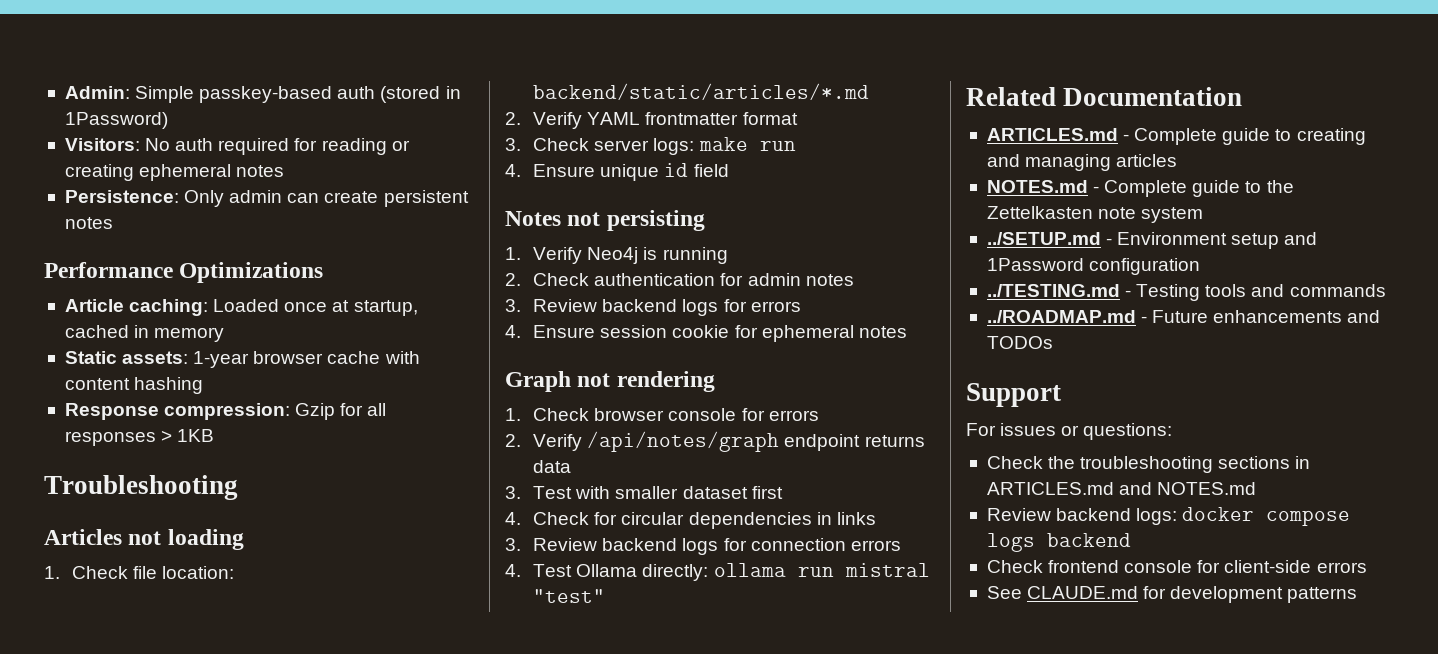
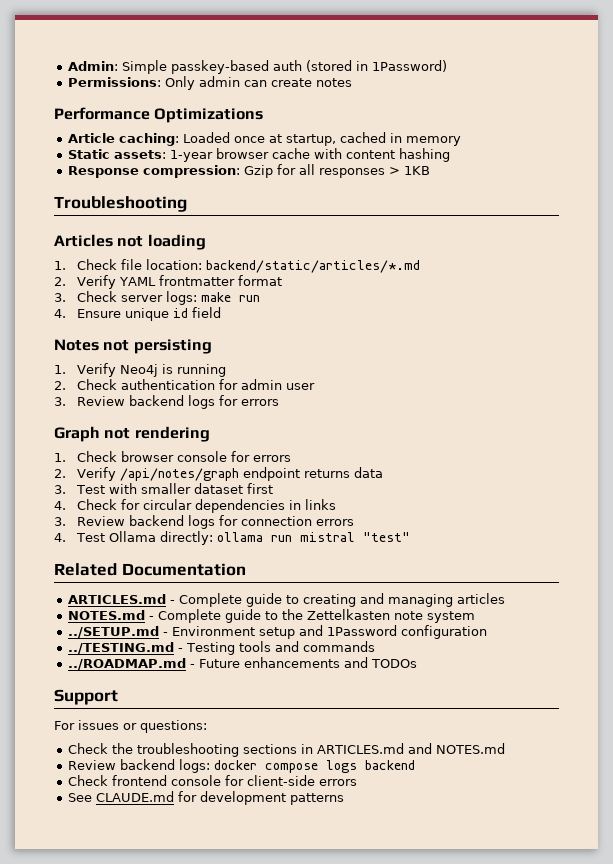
- Visitors: No auth required for reading or creating ephemeral notes
- Persistence: Only admin can create persistent notes
+ Permissions: Only admin can create notes
- 2. Check authentication for admin notes
+ 2. Check authentication for admin user
- 4. Ensure session cookie for ephemeral notes

